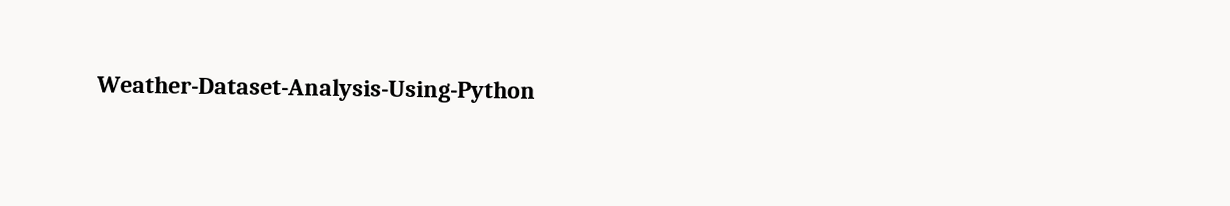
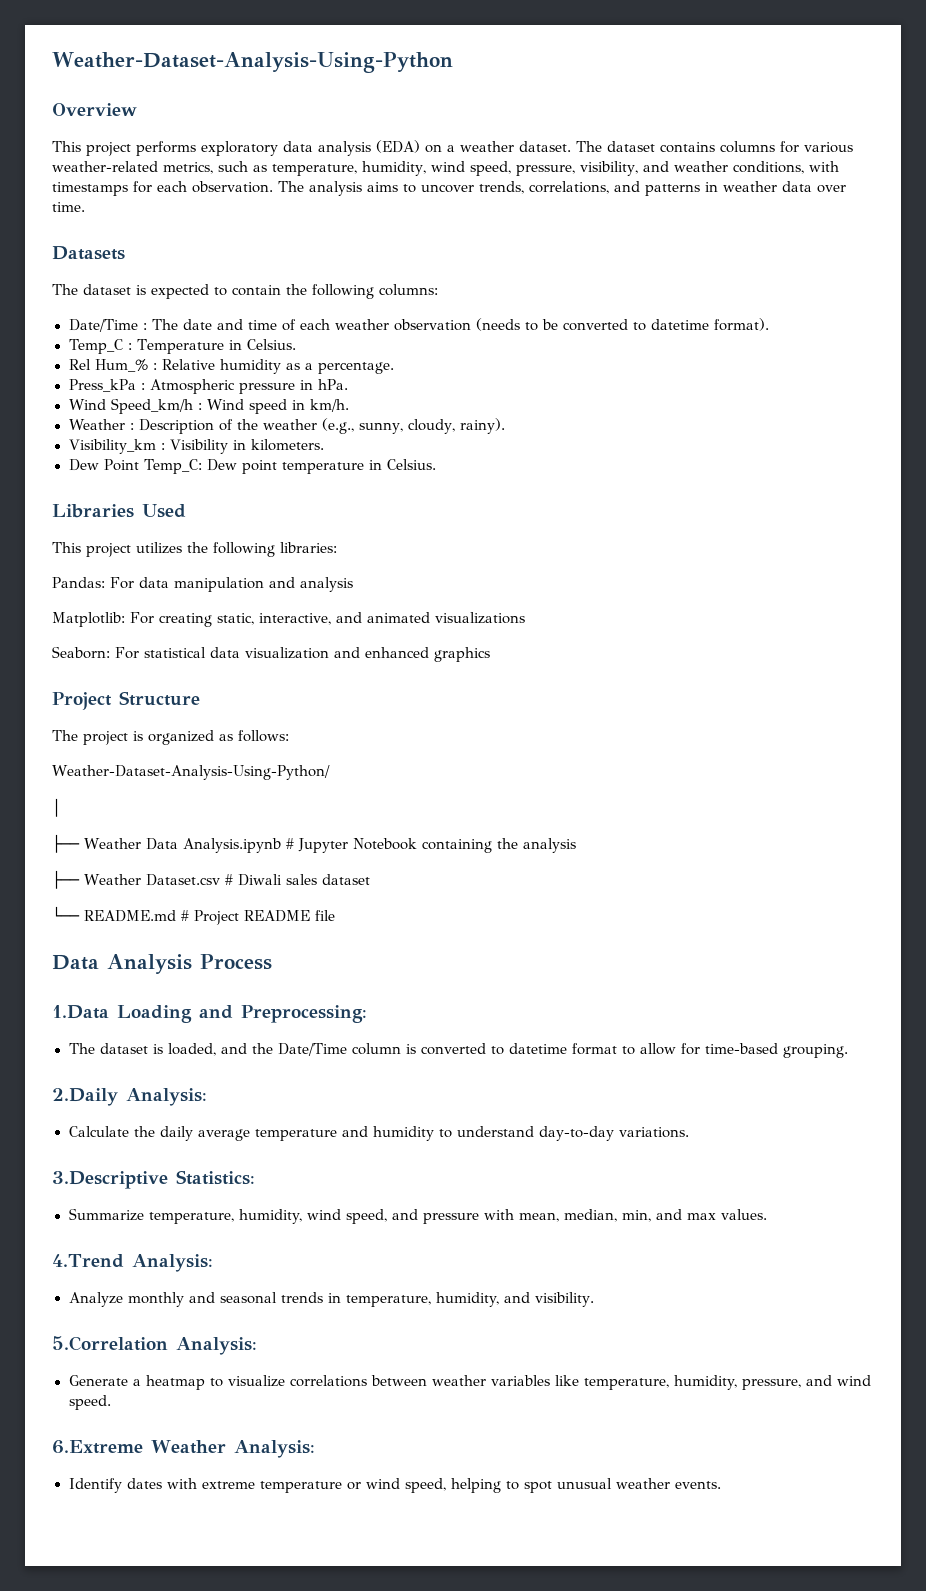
+ Overview
+ This project performs exploratory data analysis (EDA) on a weather dataset. The dataset contains columns for various weather-related metrics, such as temperature, humidity, wind speed, pressure, visibility, and weather conditions, with timestamps for each observation. The analysis aims to uncover trends, correlations, and patterns in weather data over time.
+ Datasets
+ The dataset is expected to contain the following columns:
+ Date/Time : The date and time of each weather observation (needs to be converted to datetime format).
+ Temp_C : Temperature in Celsius.
+ Rel Hum_% : Relative humidity as a percentage.
+ Press_kPa : Atmospheric pressure in hPa.
+ Wind Speed_km/h : Wind speed in km/h.
+ Weather : Description of the weather (e.g., sunny, cloudy, rainy).
+ Visibility_km : Visibility in kilometers.
+ Dew Point Temp_C: Dew point temperature in Celsius.
+ Libraries Used
+ This project utilizes the following libraries:
+ Pandas: For data manipulation and analysis
+ Matplotlib: For creating static, interactive, and animated visualizations
+ Seaborn: For statistical data visualization and enhanced graphics
+ Project Structure
+ The project is organized as follows:
+ Weather-Dataset-Analysis-Using-Python/
+ │
+ ├── Weather Data Analysis.ipynb # Jupyter Notebook containing the analysis
+ ├── Weather Dataset.csv # Diwali sales dataset
+ └── README.md # Project README file
+ Data Analysis Process
+ 1.Data Loading and Preprocessing:
+ The dataset is loaded, and the Date/Time column is converted to datetime format to allow for time-based grouping.
+ 2.Daily Analysis:
+ Calculate the daily average temperature and humidity to understand day-to-day variations.
+ 3.Descriptive Statistics:
+ Summarize temperature, humidity, wind speed, and pressure with mean, median, min, and max values.
+ 4.Trend Analysis:
+ Analyze monthly and seasonal trends in temperature, humidity, and visibility.
+ 5.Correlation Analysis:
+ Generate a heatmap to visualize correlations between weather variables like temperature, humidity, pressure, and wind speed.
+ 6.Extreme Weather Analysis:
+ Identify dates with extreme temperature or wind speed, helping to spot unusual weather events.

